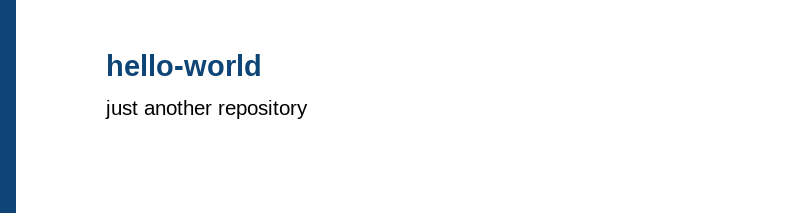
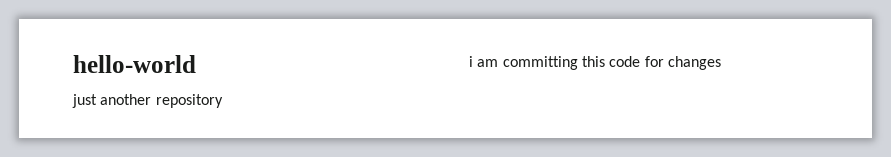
+ i am committing this code for changes

